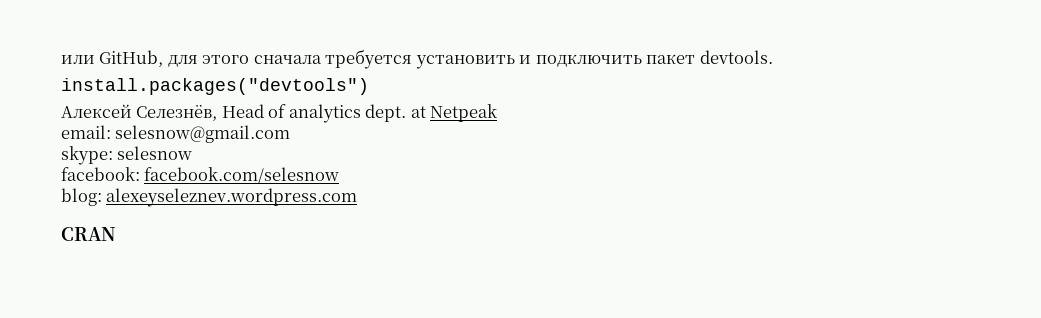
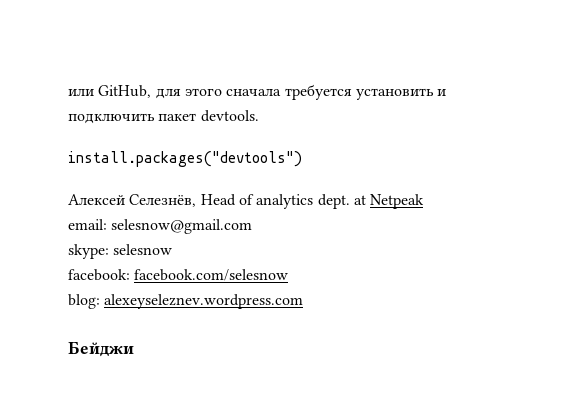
- CRAN
+ Бейджи

